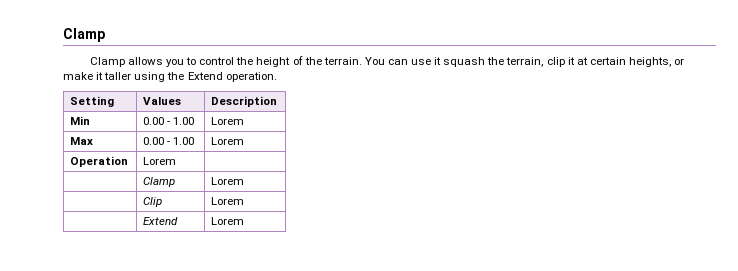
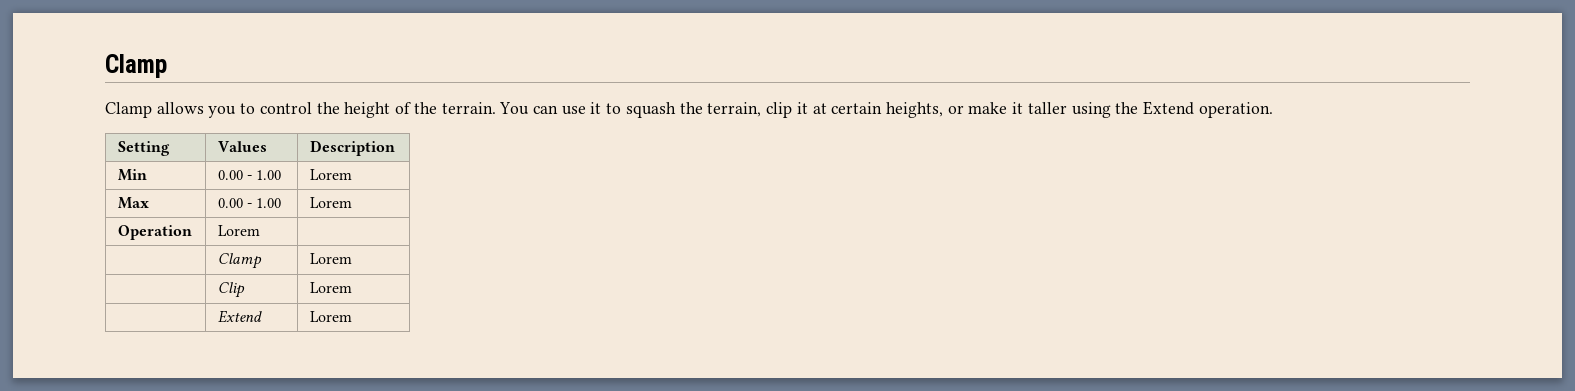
- You can use it squash the terrain, clip it at certain heights, or make it taller using the Extend operation.
+ You can use it to squash the terrain, clip it at certain heights, or make it taller using the Extend operation.

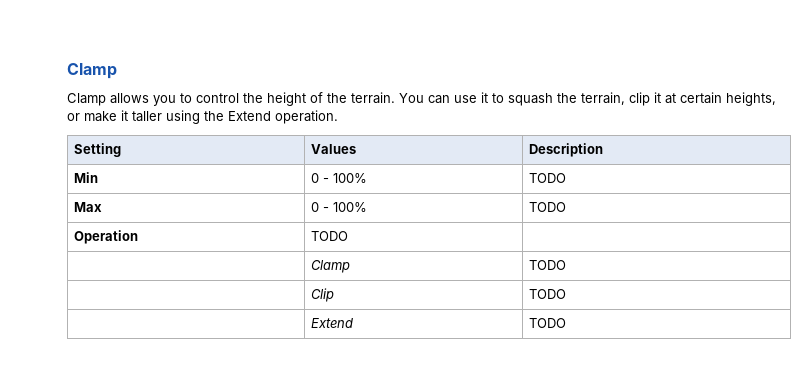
- Min | 0.00 - 1.00 | Lorem
- Max | 0.00 - 1.00 | Lorem
+ Min | 0 - 100% | TODO
+ Max | 0 - 100% | TODO
- Operation | Lorem |
+ Operation | TODO |
- | Clamp | Lorem
+ | Clamp | TODO
- | Clip | Lorem
+ | Clip | TODO
- | Extend | Lorem
+ | Extend | TODO

